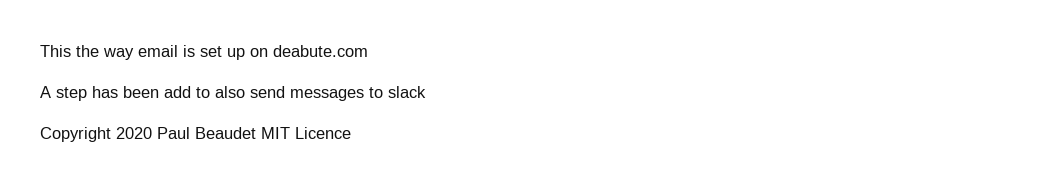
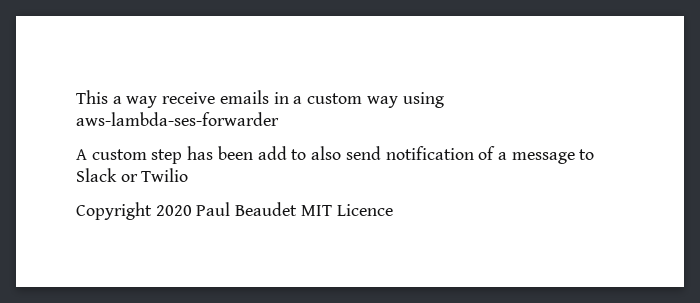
- This the way email is set up on deabute.com
+ This a way receive emails in a custom way using aws-lambda-ses-forwarder
- A step has been add to also send messages to slack
+ A custom step has been add to also send notification of a message to Slack or Twilio

